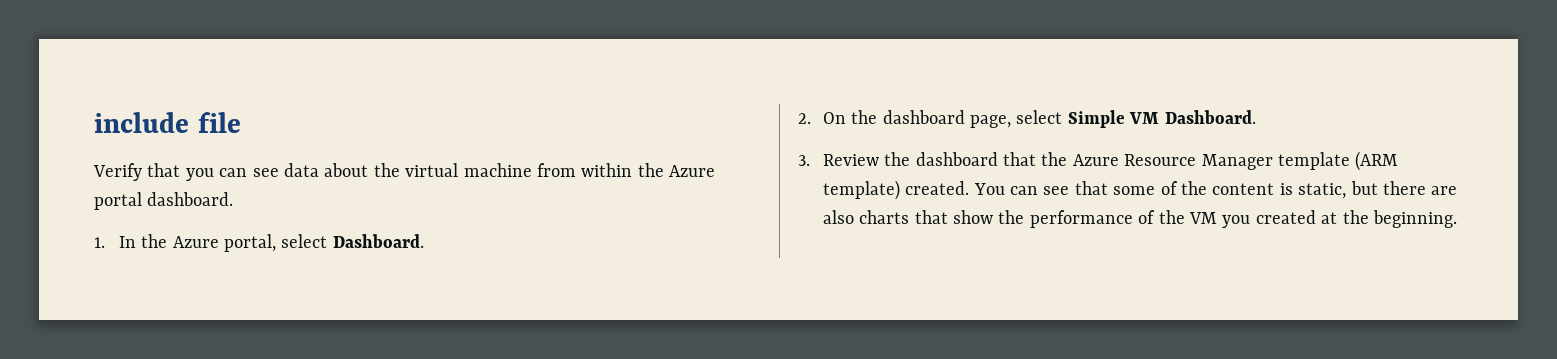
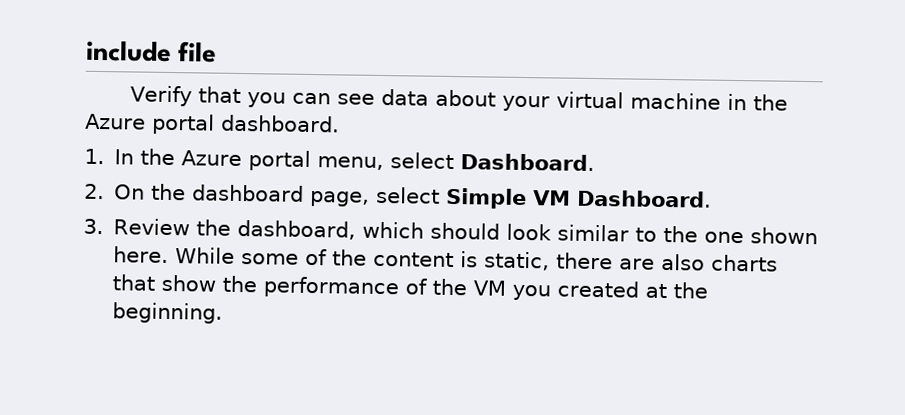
- Verify that you can see data about the virtual machine from within the Azure portal dashboard.
+ Verify that you can see data about your virtual machine in the Azure portal dashboard.
- 1. In the Azure portal, select Dashboard.
+ 1. In the Azure portal menu, select Dashboard.
- 3. Review the dashboard that the Azure Resource Manager template (ARM template) created. You can see that some of the content is static, but there are also charts that show the performance of the VM you created at the beginning.
+ 3. Review the dashboard, which should look similar to the one shown here. While some of the content is static, there are also charts that show the performance of the VM you created at the beginning.

